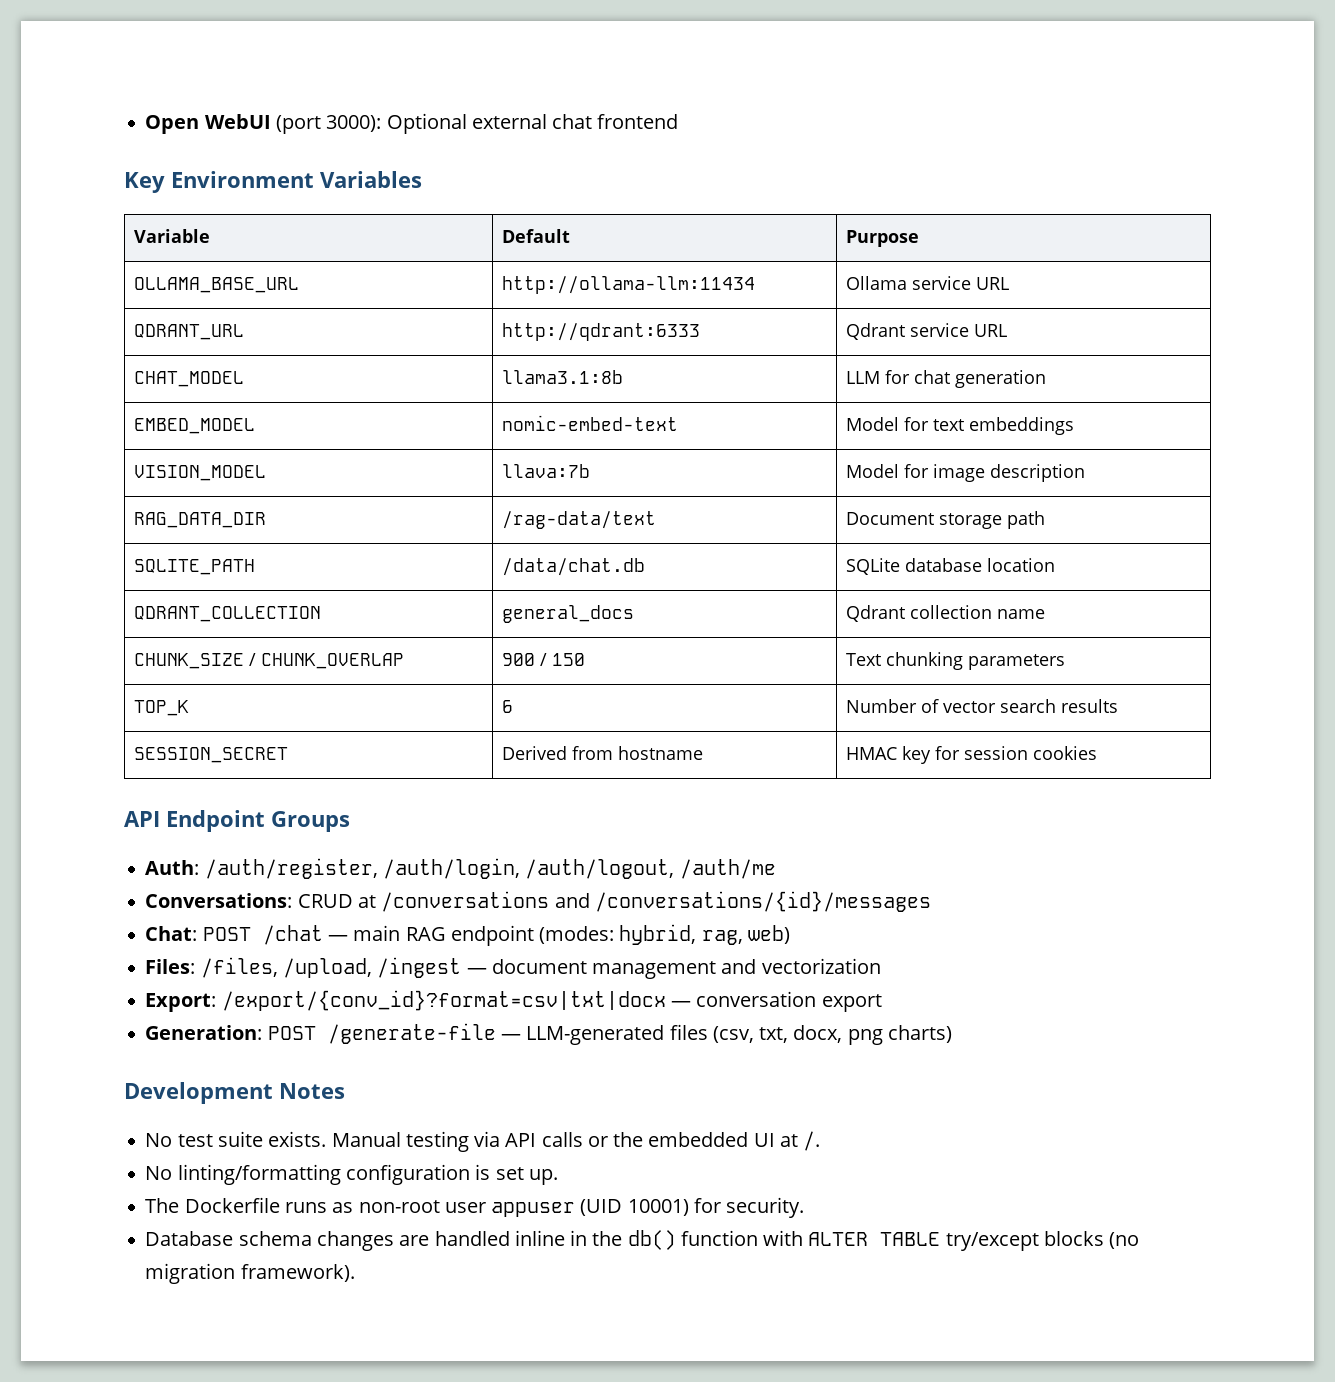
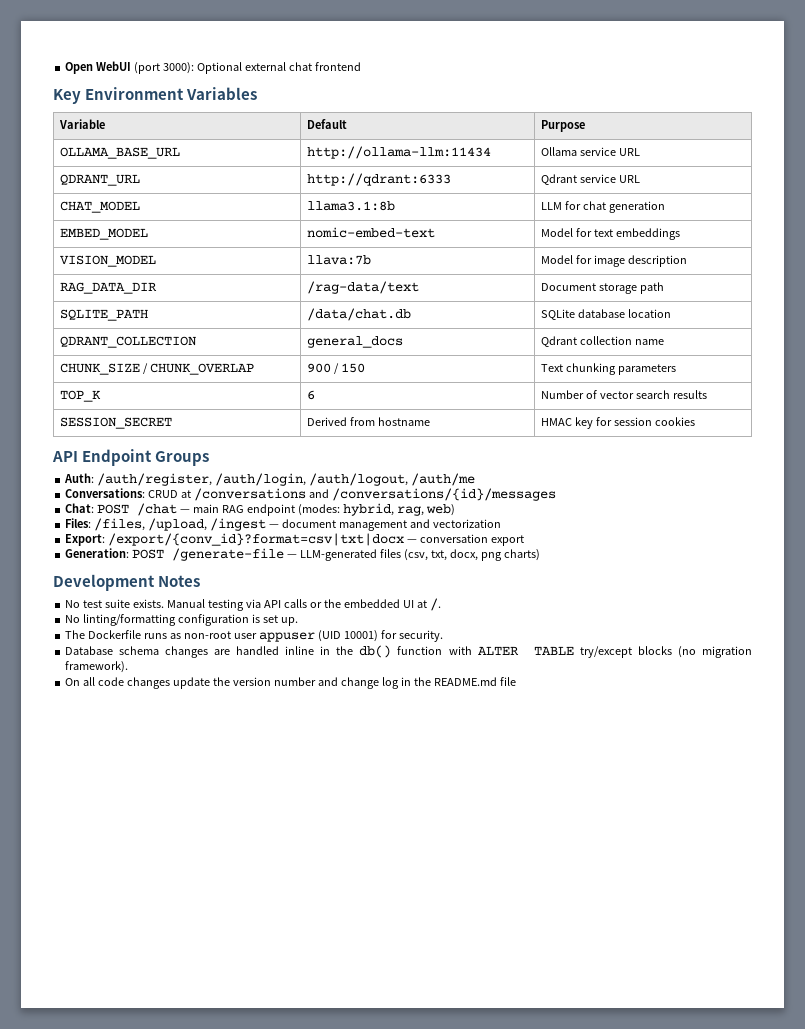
+ On all code changes update the version number and change log in the README.md file

